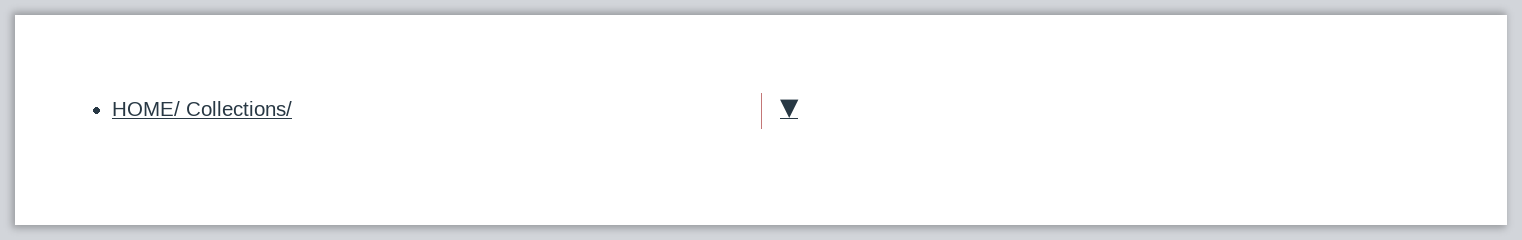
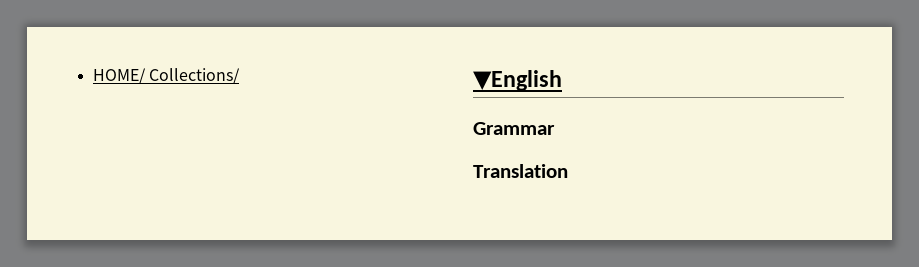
- ▼
+ ▼English
+ Grammar
+ Translation

